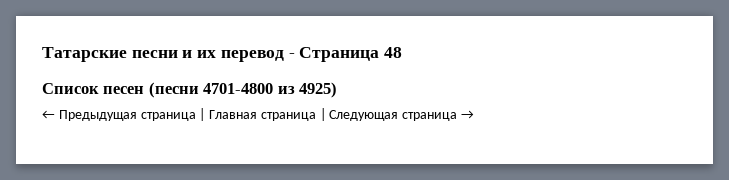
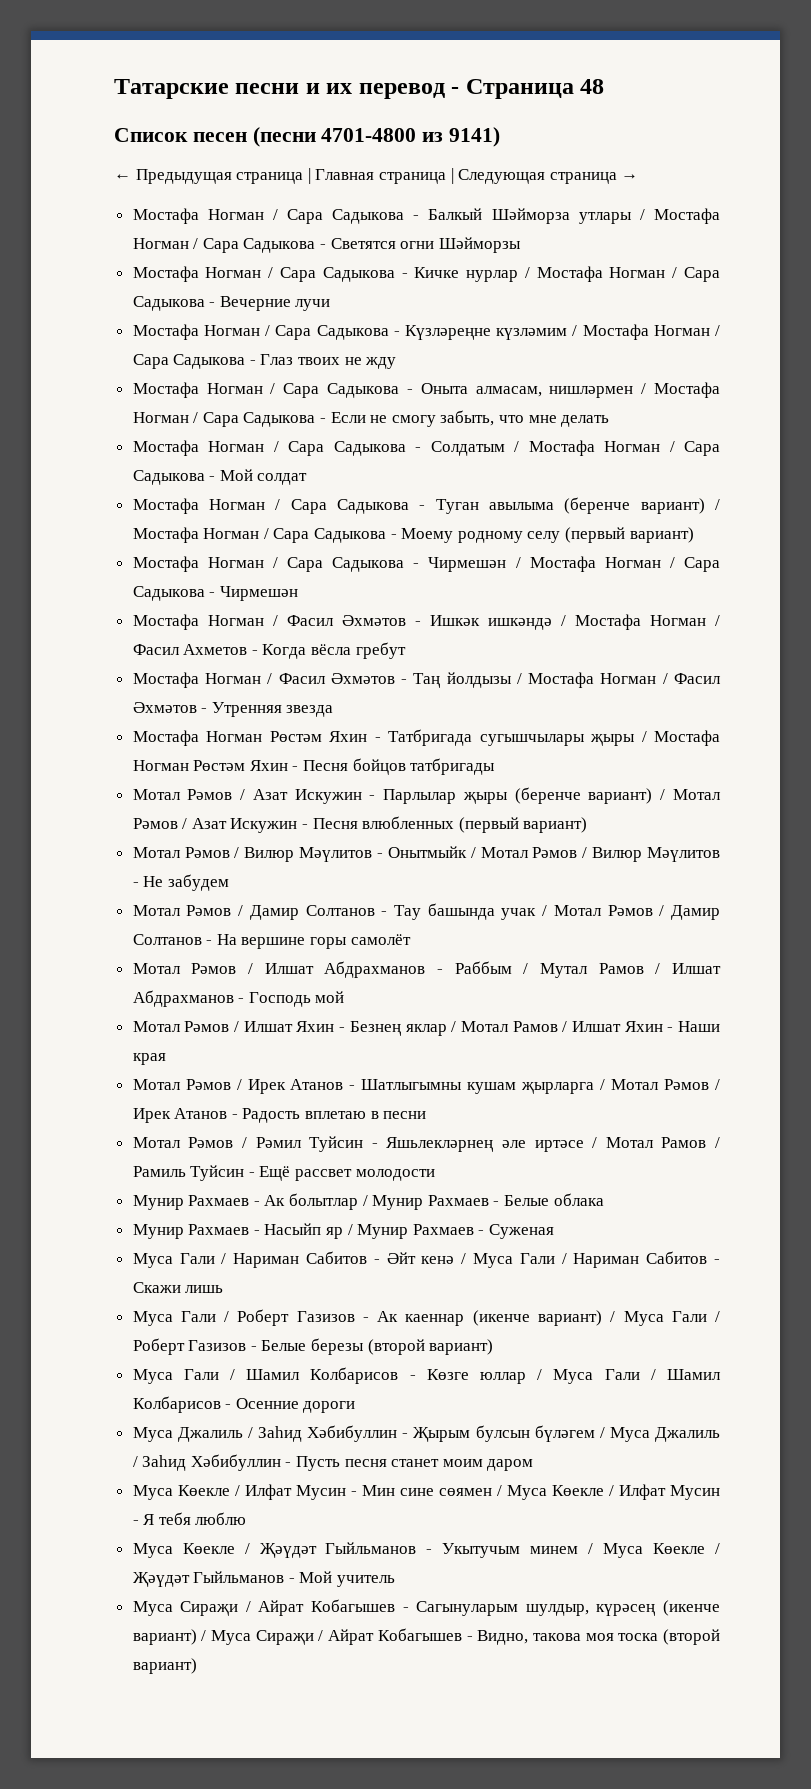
- Список песен (песни 4701-4800 из 4925)
+ Список песен (песни 4701-4800 из 9141)
+ Мостафа Ногман / Сара Садыкова - Балкый Шәйморза утлары / Мостафа Ногман / Сара Садыкова - Светятся огни Шәйморзы
+ Мостафа Ногман / Сара Садыкова - Кичке нурлар / Мостафа Ногман / Сара Садыкова - Вечерние лучи
+ Мостафа Ногман / Сара Садыкова - Күзләреңне күзләмим / Мостафа Ногман / Сара Садыкова - Глаз твоих не жду
+ Мостафа Ногман / Сара Садыкова - Оныта алмасам, нишләрмен / Мостафа Ногман / Сара Садыкова - Если не смогу забыть, что мне делать
+ Мостафа Ногман / Сара Садыкова - Солдатым / Мостафа Ногман / Сара Садыкова - Мой солдат
+ Мостафа Ногман / Сара Садыкова - Туган авылыма (беренче вариант) / Мостафа Ногман / Сара Садыкова - Моему родному селу (первый вариант)
+ Мостафа Ногман / Сара Садыкова - Чирмешән / Мостафа Ногман / Сара Садыкова - Чирмешән
+ Мостафа Ногман / Фасил Әхмәтов - Ишкәк ишкәндә / Мостафа Ногман / Фасил Ахметов - Когда вёсла гребут
+ Мостафа Ногман / Фасил Әхмәтов - Таң йолдызы / Мостафа Ногман / Фасил Әхмәтов - Утренняя звезда
+ Мостафа Ногман Рөстәм Яхин - Татбригада сугышчылары җыры / Мостафа Ногман Рөстәм Яхин - Песня бойцов татбригады
+ Мотал Рәмов / Азат Искужин - Парлылар җыры (беренче вариант) / Мотал Рәмов / Азат Искужин - Песня влюбленных (первый вариант)
+ Мотал Рәмов / Вилюр Мәүлитов - Онытмыйк / Мотал Рәмов / Вилюр Мәүлитов - Не забудем
+ Мотал Рәмов / Дамир Солтанов - Тау башында учак / Мотал Рәмов / Дамир Солтанов - На вершине горы самолёт
+ Мотал Рәмов / Илшат Абдрахманов - Раббым / Мутал Рамов / Илшат Абдрахманов - Господь мой
+ Мотал Рәмов / Илшат Яхин - Безнең яклар / Мотал Рамов / Илшат Яхин - Наши края
+ Мотал Рәмов / Ирек Атанов - Шатлыгымны кушам җырларга / Мотал Рәмов / Ирек Атанов - Радость вплетаю в песни
+ Мотал Рәмов / Рәмил Туйсин - Яшьлекләрнең әле иртәсе / Мотал Рамов / Рамиль Туйсин - Ещё рассвет молодости
+ Мунир Рахмаев - Ак болытлар / Мунир Рахмаев - Белые облака
+ Мунир Рахмаев - Насыйп яр / Мунир Рахмаев - Суженая
+ Муса Гали / Нариман Сабитов - Әйт кенә / Муса Гали / Нариман Сабитов - Скажи лишь
+ Муса Гали / Роберт Газизов - Ак каеннар (икенче вариант) / Муса Гали / Роберт Газизов - Белые березы (второй вариант)
+ Муса Гали / Шамил Колбарисов - Көзге юллар / Муса Гали / Шамил Колбарисов - Осенние дороги
+ Муса Джалиль / Заһид Хәбибуллин - Җырым булсын бүләгем / Муса Джалиль / Заһид Хәбибуллин - Пусть песня станет моим даром
+ Муса Көекле / Илфат Мусин - Мин сине сөямен / Муса Көекле / Илфат Мусин - Я тебя люблю
+ Муса Көекле / Җәүдәт Гыйльманов - Укытучым минем / Муса Көекле / Җәүдәт Гыйльманов - Мой учитель
+ Муса Сираҗи / Айрат Кобагышев - Сагынуларым шулдыр, күрәсең (икенче вариант) / Муса Сираҗи / Айрат Кобагышев - Видно, такова моя тоска (второй вариант)

